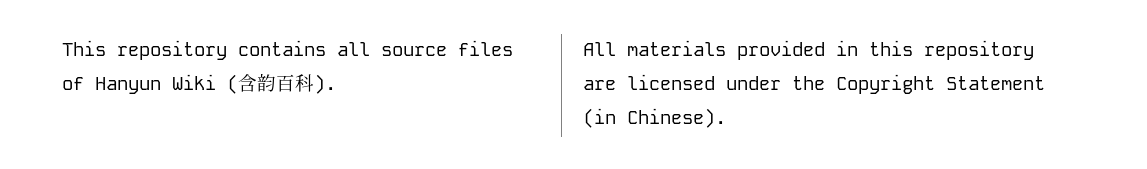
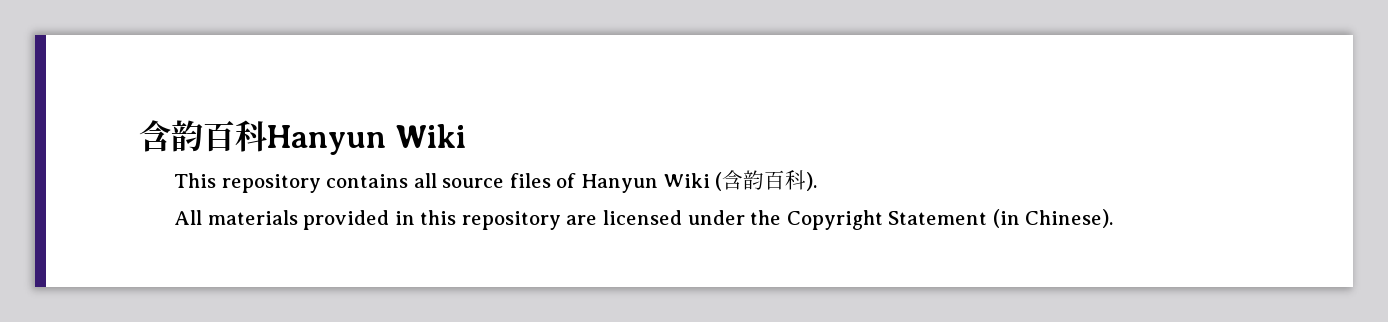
+ 含韵百科Hanyun Wiki

